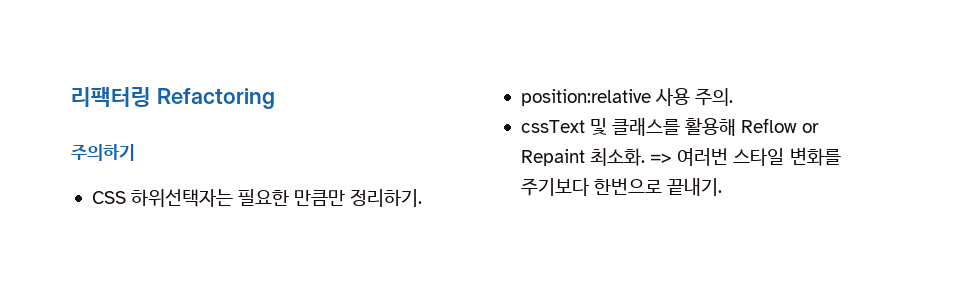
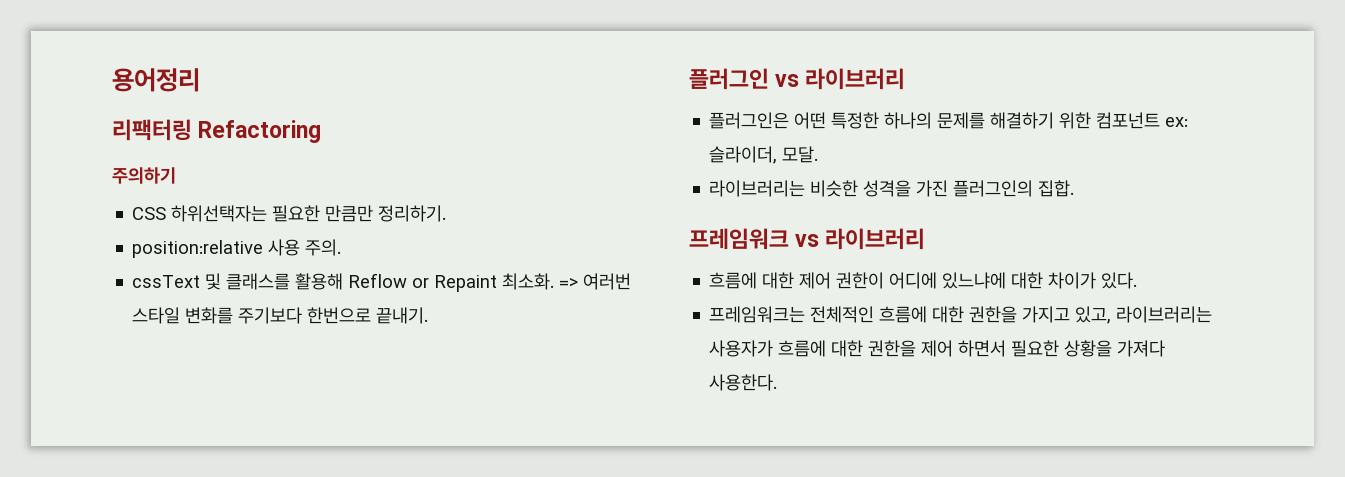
+ 용어정리
+ 플러그인 vs 라이브러리
+ 플러그인은 어떤 특정한 하나의 문제를 해결하기 위한 컴포넌트 ex: 슬라이더, 모달.
+ 라이브러리는 비슷한 성격을 가진 플러그인의 집합.
+ 프레임워크 vs 라이브러리
+ 흐름에 대한 제어 권한이 어디에 있느냐에 대한 차이가 있다.
+ 프레임워크는 전체적인 흐름에 대한 권한을 가지고 있고, 라이브러리는 사용자가 흐름에 대한 권한을 제어 하면서 필요한 상황을 가져다 사용한다.

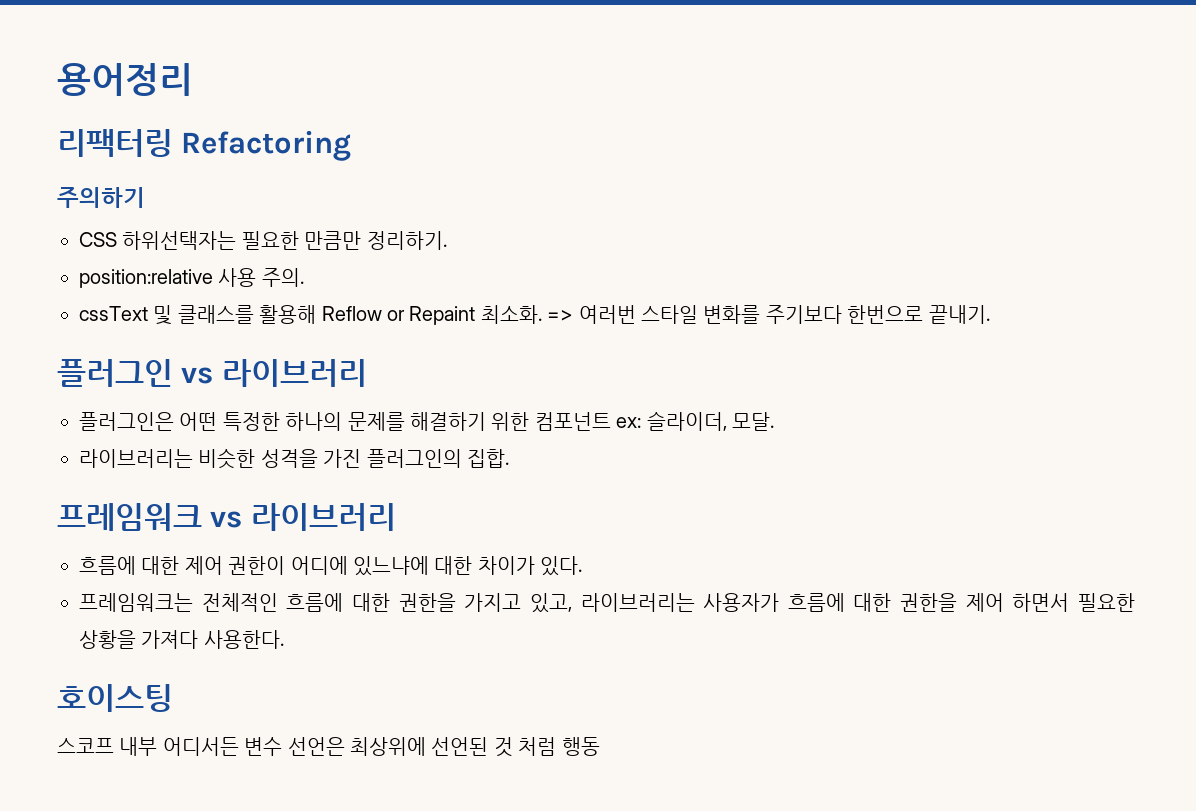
+ 호이스팅
+ 스코프 내부 어디서든 변수 선언은 최상위에 선언된 것 처럼 행동

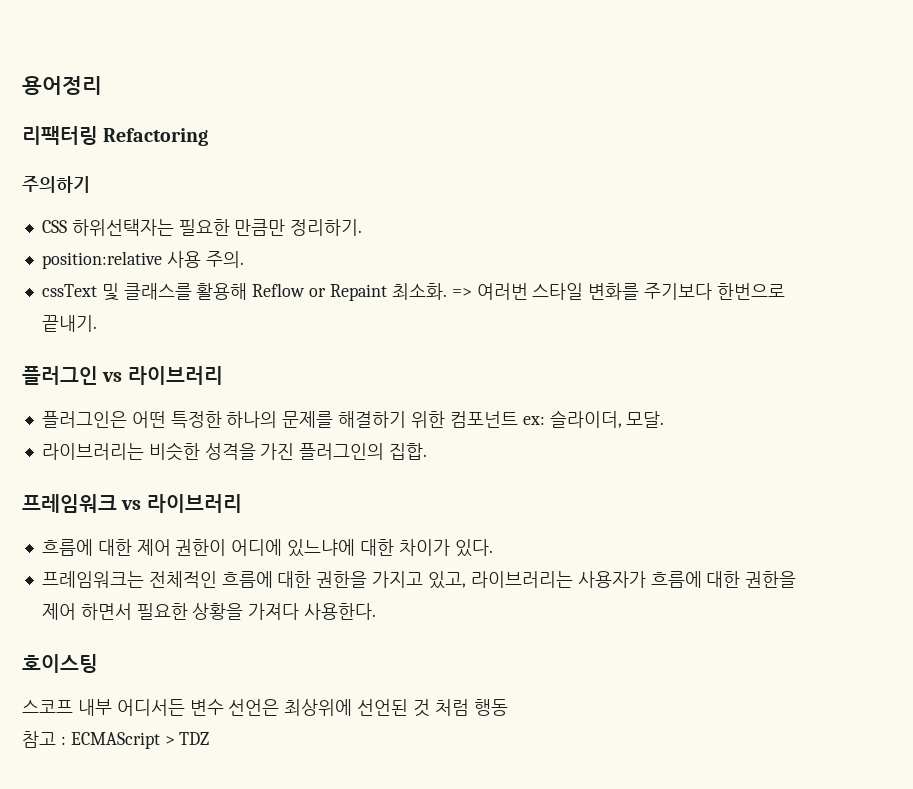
+ 참고 : ECMAScript > TDZ

